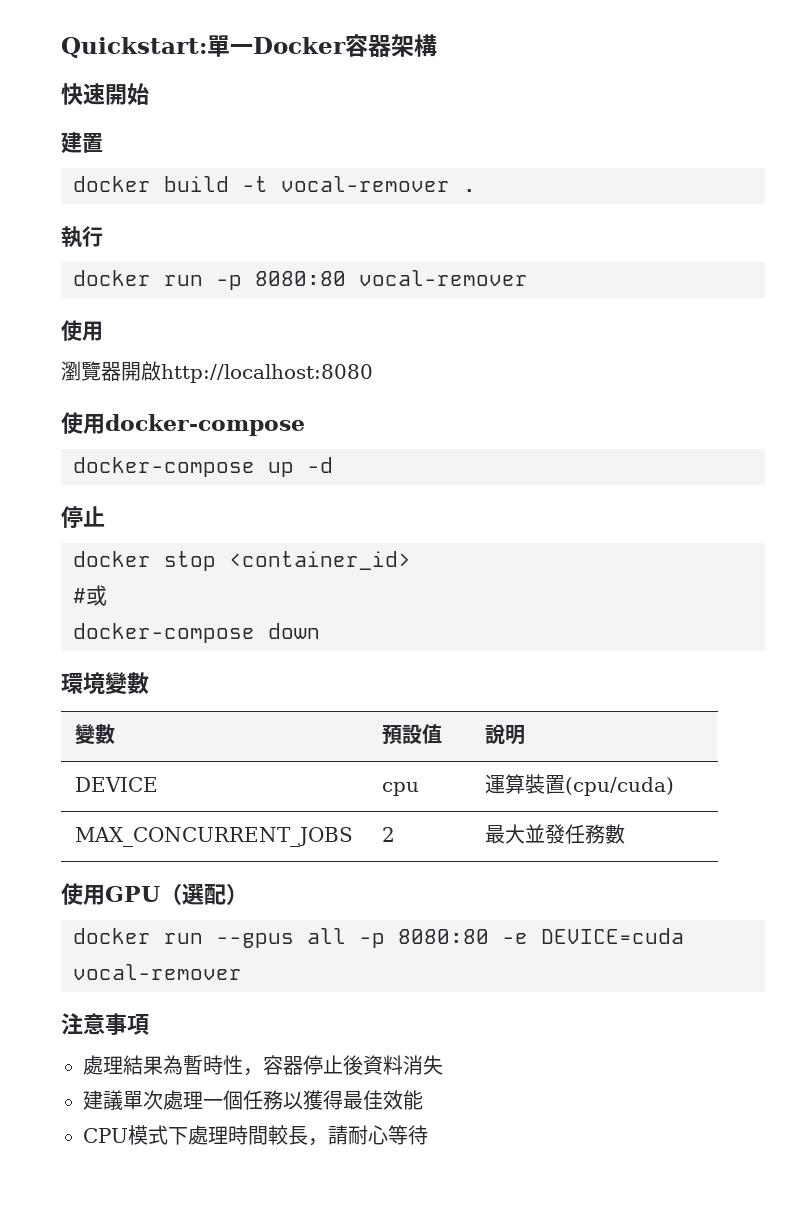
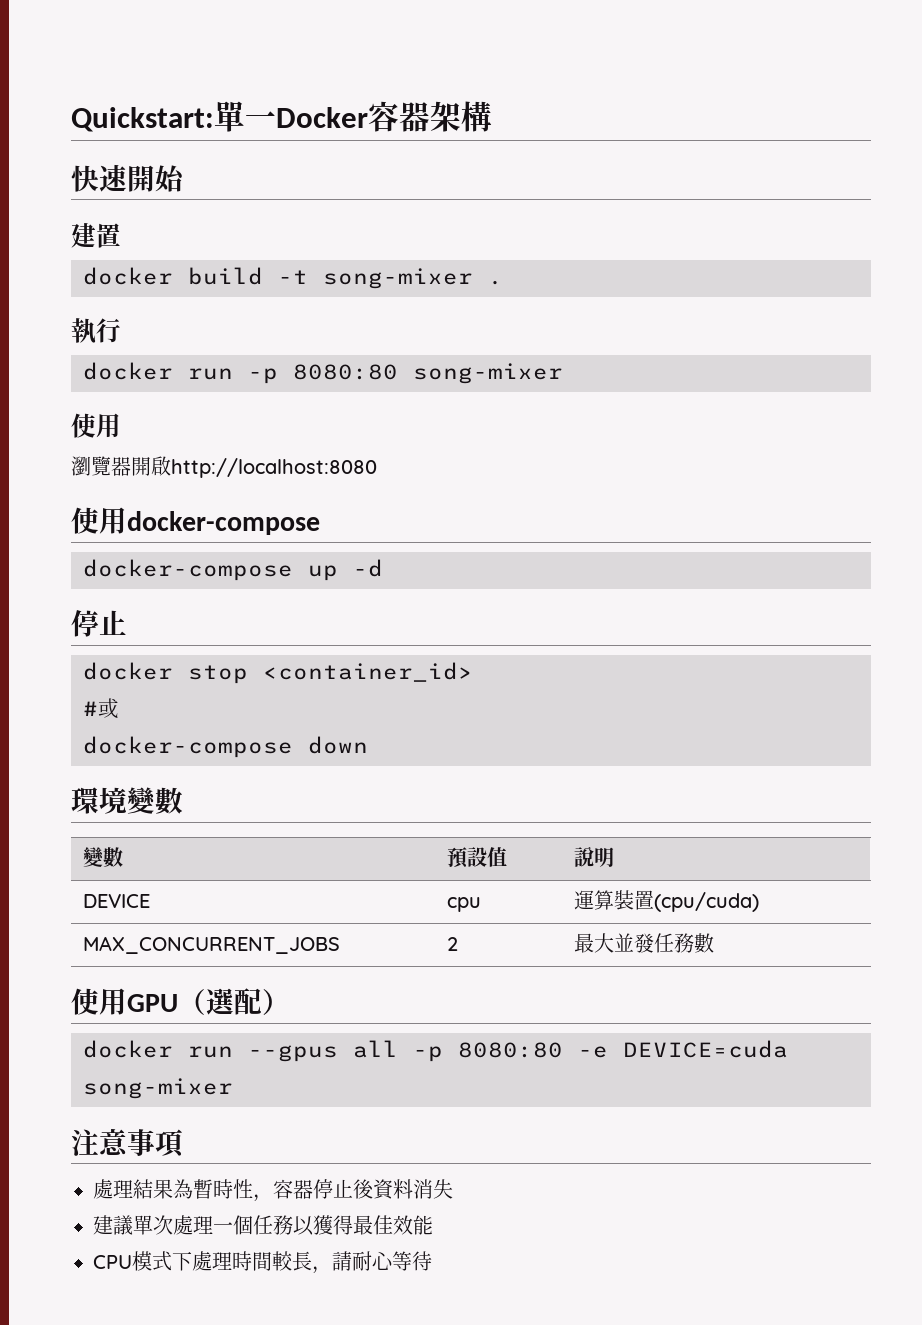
- docker build -t vocal-remover .
+ docker build -t song-mixer .
- docker run -p 8080:80 vocal-remover
+ docker run -p 8080:80 song-mixer
- docker run --gpus all -p 8080:80 -e DEVICE=cuda vocal-remover
+ docker run --gpus all -p 8080:80 -e DEVICE=cuda song-mixer

